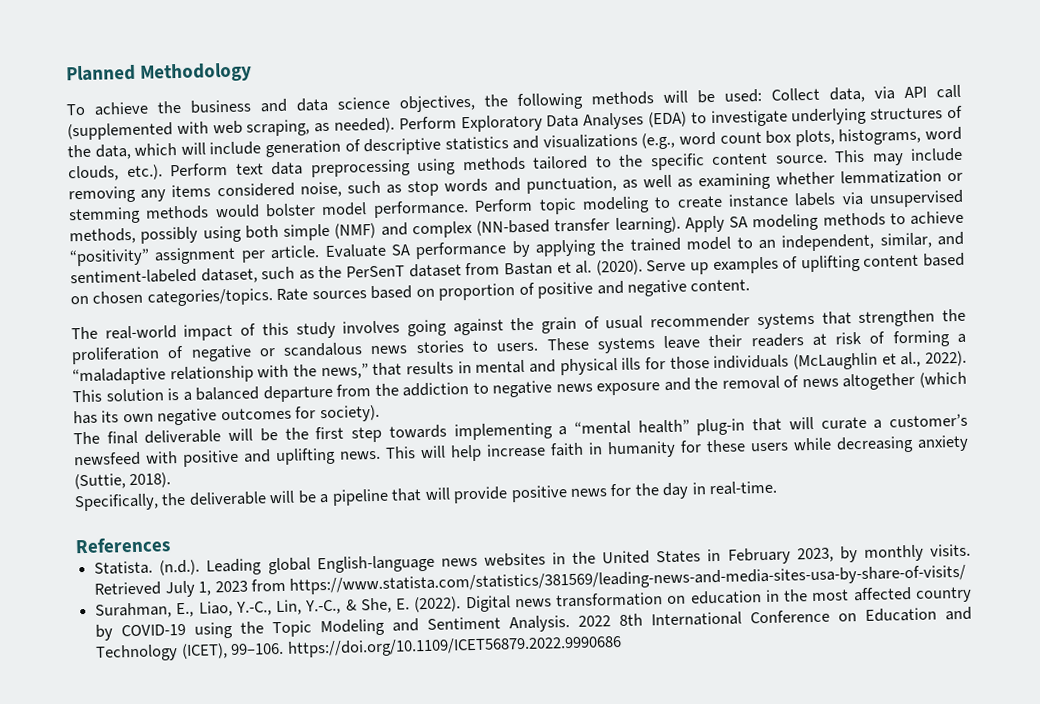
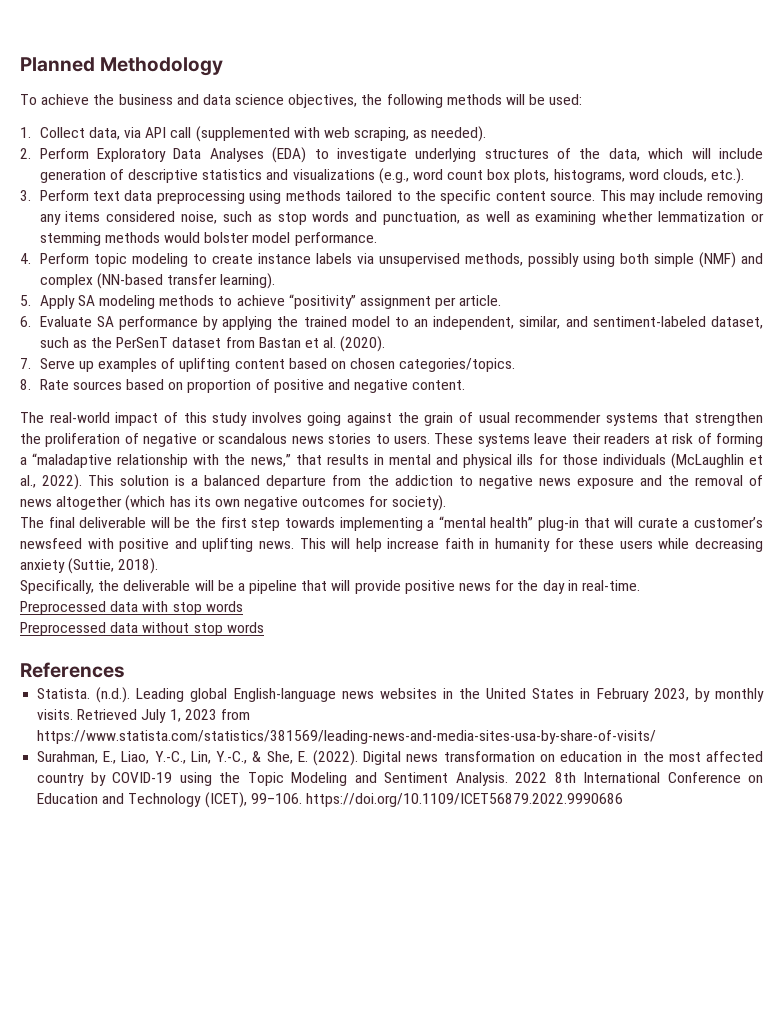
- To achieve the business and data science objectives, the following methods will be used: Collect data, via API call (supplemented with web scraping, as needed). Perform Exploratory Data Analyses (EDA) to investigate underlying structures of the data, which will include generation of descriptive statistics and visualizations (e.g., word count box plots, histograms, word clouds, etc.). Perform text data preprocessing using methods tailored to the specific content source.
+ To achieve the business and data science objectives, the following methods will be used:
+ 1. Collect data, via API call (supplemented with web scraping, as needed).
+ 2. Perform Exploratory Data Analyses (EDA) to investigate underlying structures of the data, which will include generation of descriptive statistics and visualizations (e.g., word count box plots, histograms, word clouds, etc.).
+ 3. Perform text data preprocessing using methods tailored to the specific content source.
- This may include removing any items considered noise, such as stop words and punctuation, as well as examining whether lemmatization or stemming methods would bolster model performance. Perform topic modeling to create instance labels via unsupervised methods, possibly using both simple (NMF) and complex (NN-based transfer learning). Apply SA modeling methods to achieve “positivity” assignment per article. Evaluate SA performance by applying the trained model to an independent, similar, and sentiment-labeled dataset, such as the PerSenT dataset from Bastan et al. (2020). Serve up examples of uplifting content based on chosen categories/topics. Rate sources based on proportion of positive and negative content.
+ This may include removing any items considered noise, such as stop words and punctuation, as well as examining whether lemmatization or stemming methods would bolster model performance.
+ 4. Perform topic modeling to create instance labels via unsupervised methods, possibly using both simple (NMF) and complex (NN-based transfer learning).
+ 5. Apply SA modeling methods to achieve “positivity” assignment per article.
+ 6. Evaluate SA performance by applying the trained model to an independent, similar, and sentiment-labeled dataset, such as the PerSenT dataset from Bastan et al. (2020).
+ 7. Serve up examples of uplifting content based on chosen categories/topics.
+ 8. Rate sources based on proportion of positive and negative content.
+ Preprocessed data with stop words
+ Preprocessed data without stop words

